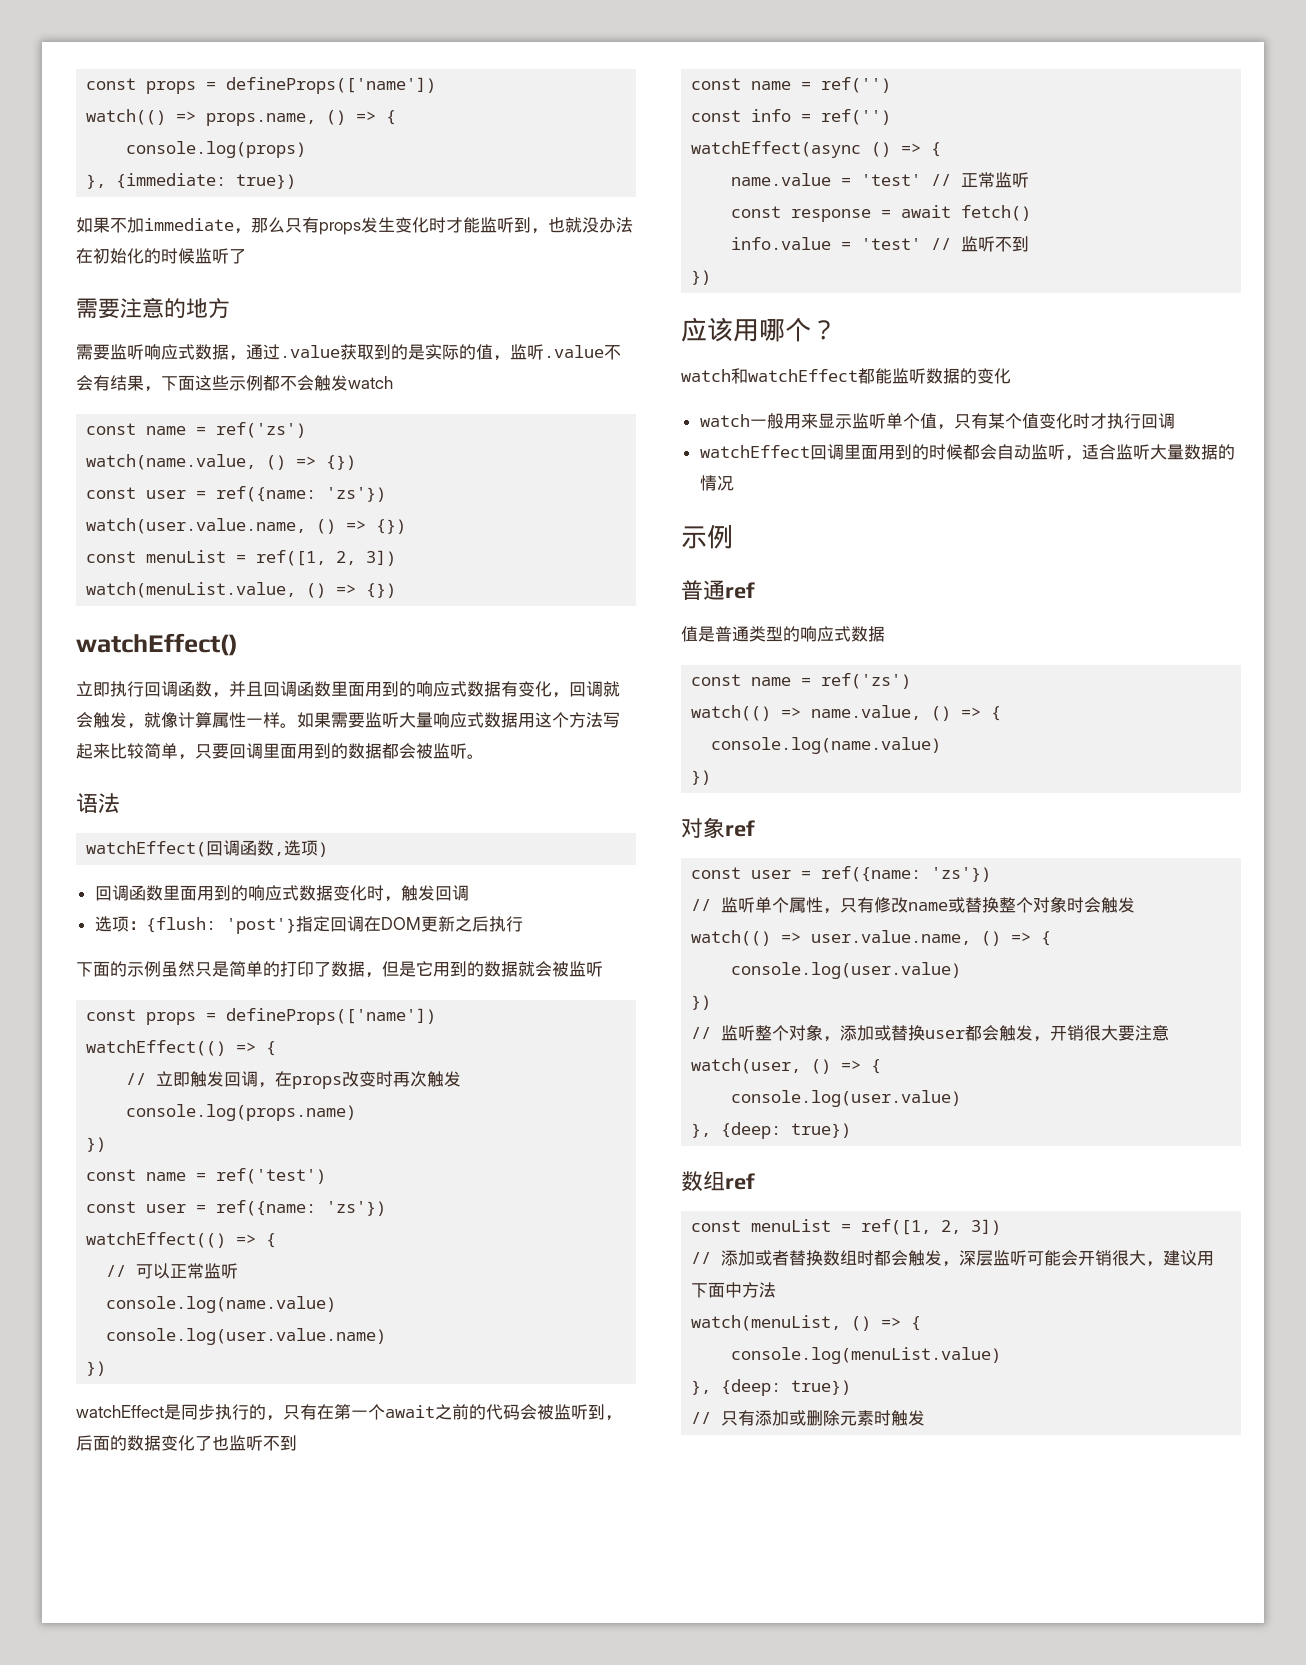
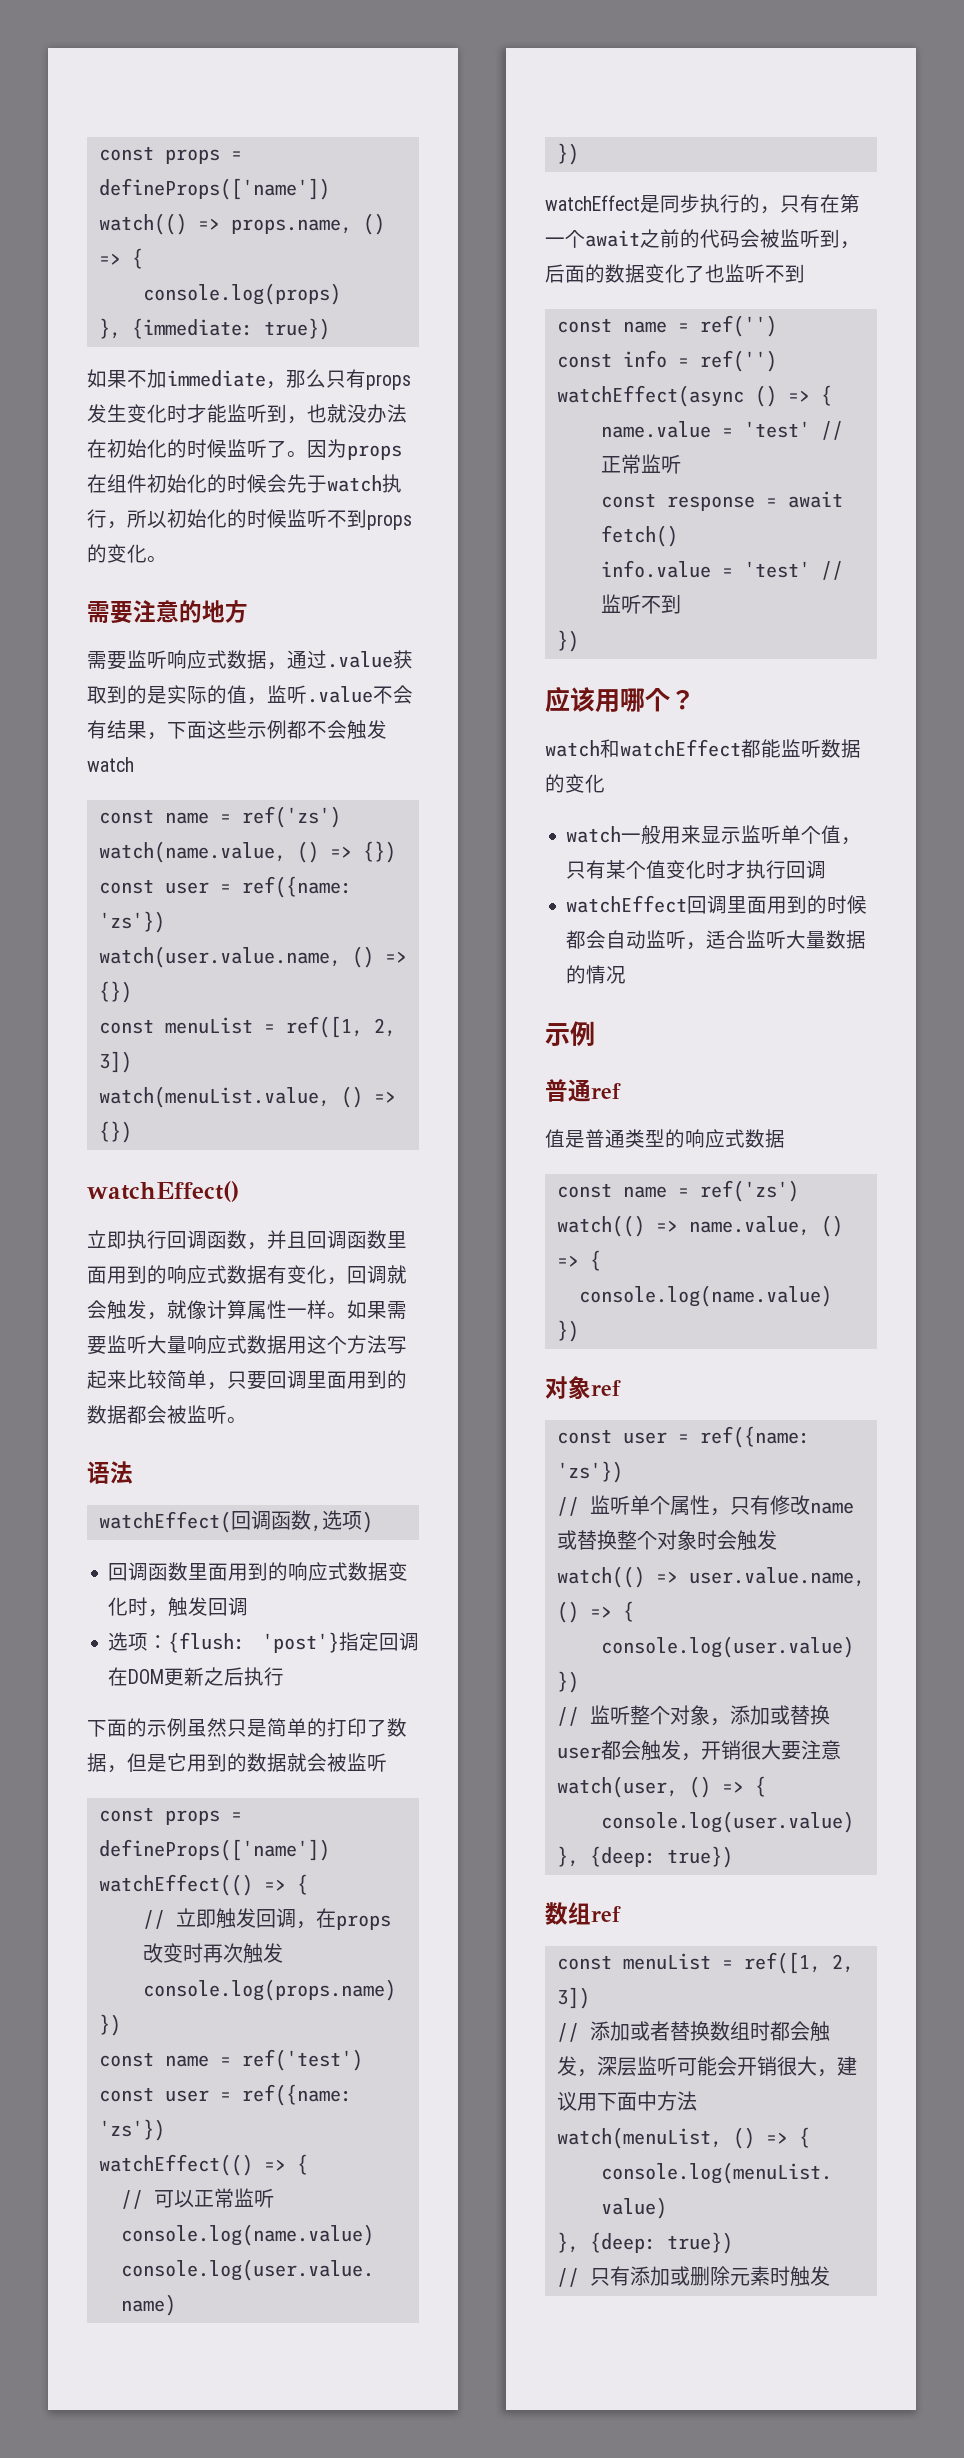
- 如果不加immediate，那么只有props发生变化时才能监听到，也就没办法在初始化的时候监听了
+ 如果不加immediate，那么只有props发生变化时才能监听到，也就没办法在初始化的时候监听了。因为props在组件初始化的时候会先于watch执行，所以初始化的时候监听不到props的变化。

